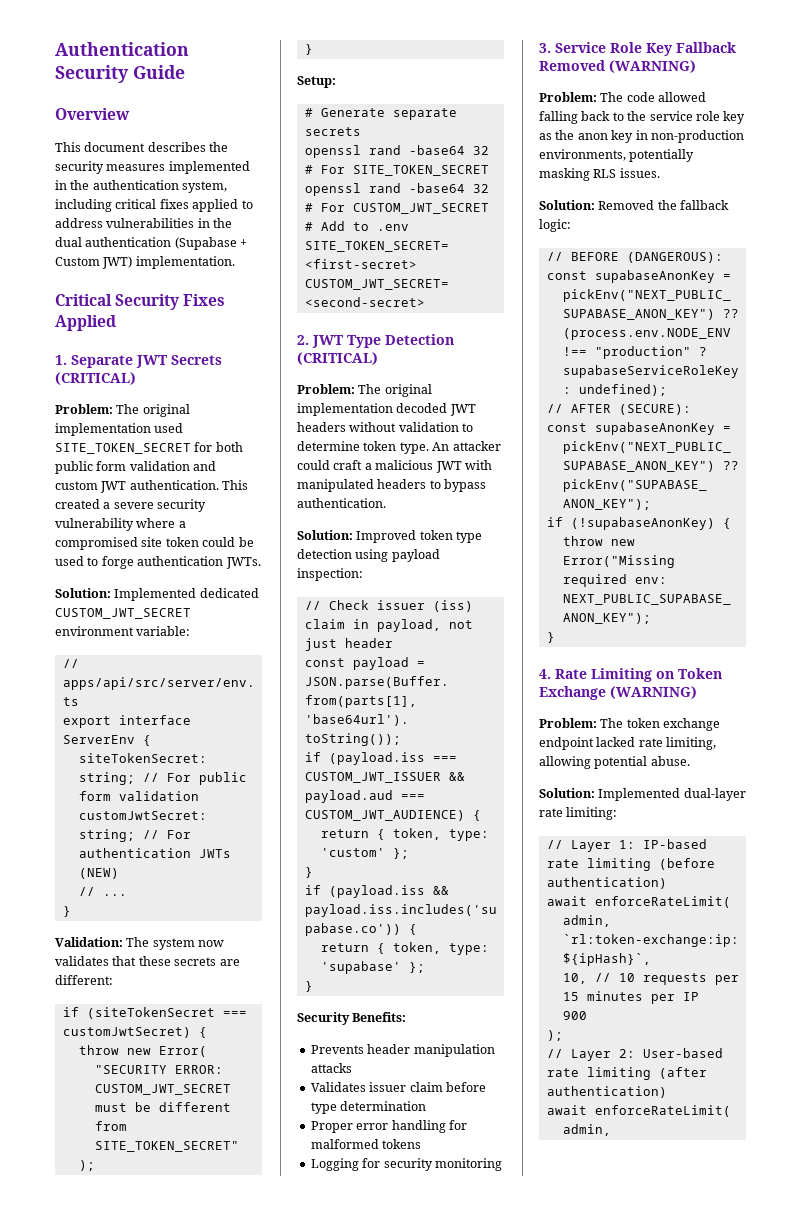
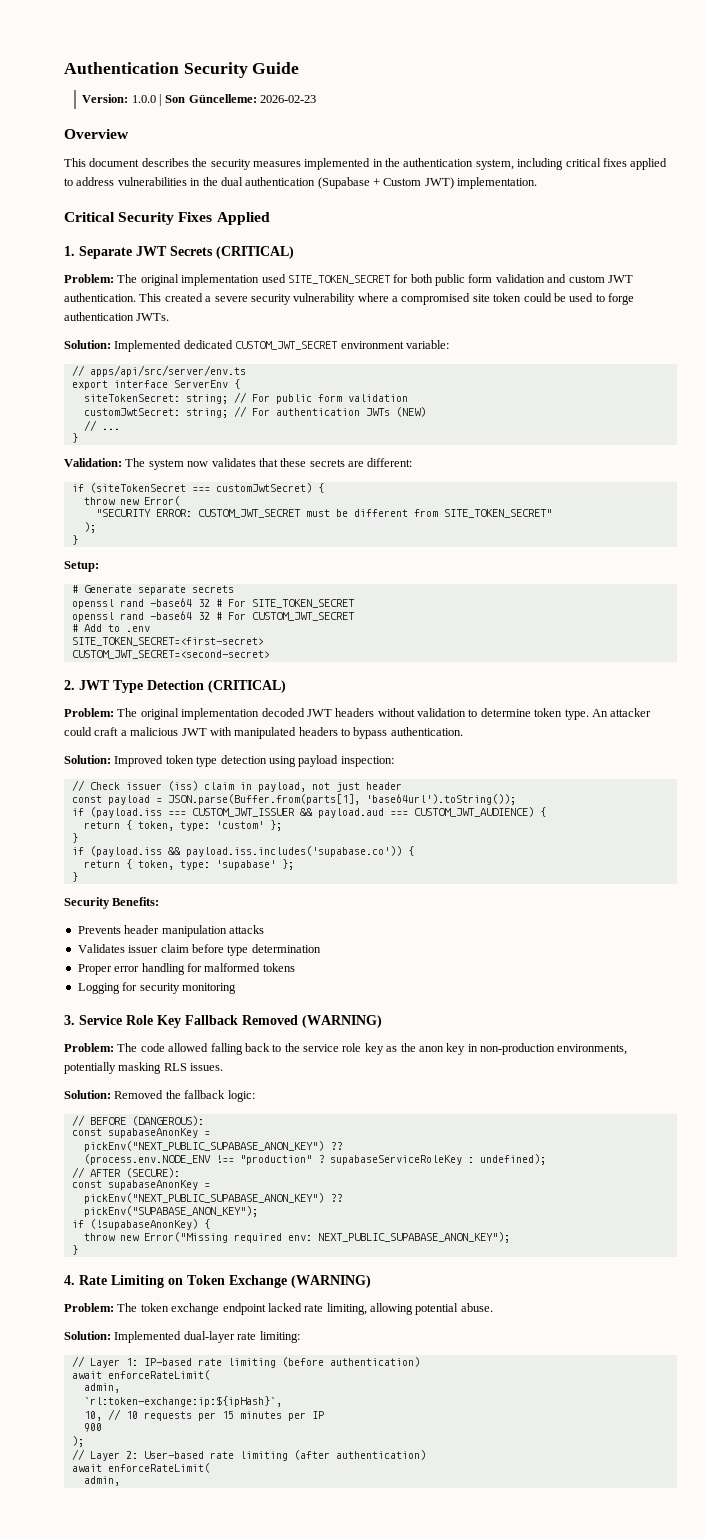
+ Version: 1.0.0 | Son Güncelleme: 2026-02-23

